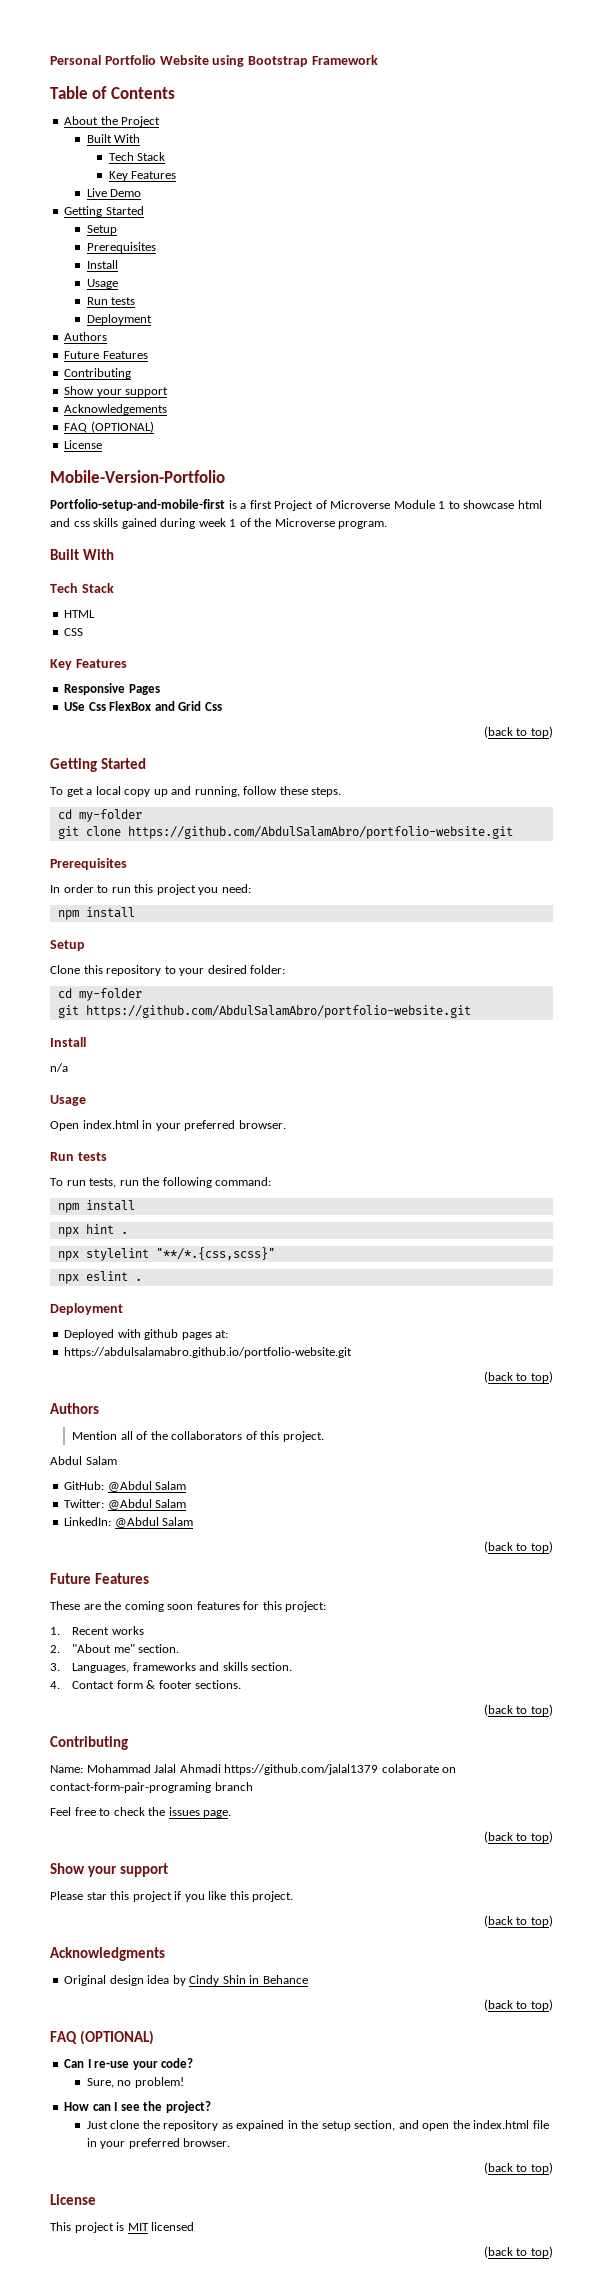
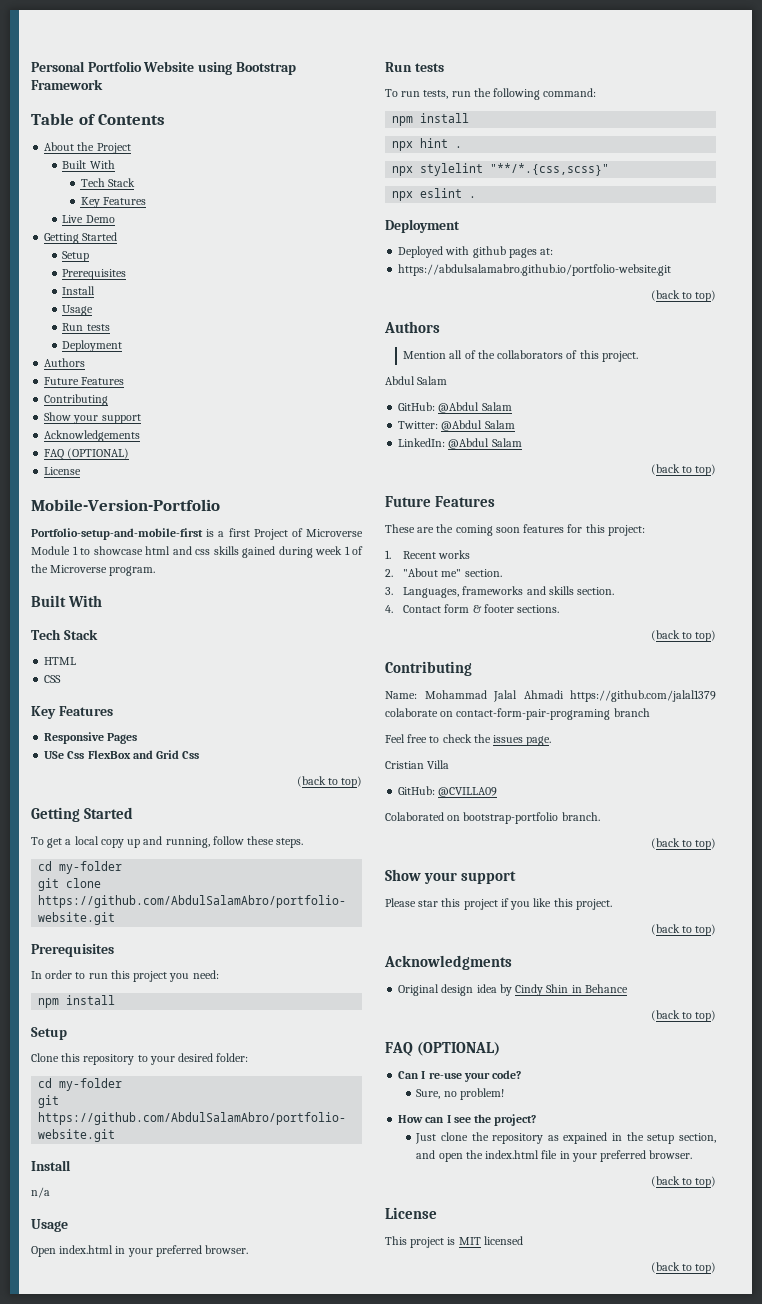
+ Cristian Villa
+ GitHub: @CVILLA09
+ Colaborated on bootstrap-portfolio branch.

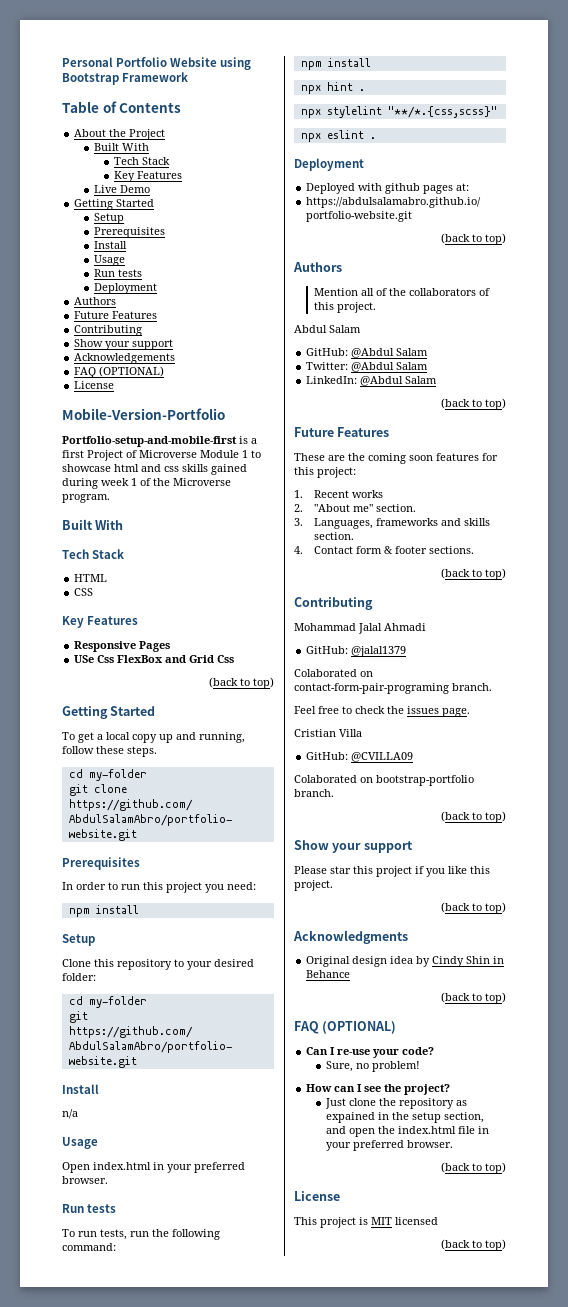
- Name: Mohammad Jalal Ahmadi https://github.com/jalal1379 colaborate on contact-form-pair-programing branch
+ Mohammad Jalal Ahmadi
+ GitHub: @jalal1379
+ Colaborated on contact-form-pair-programing branch.

